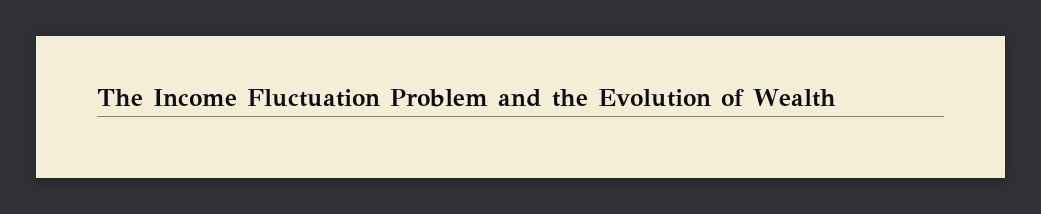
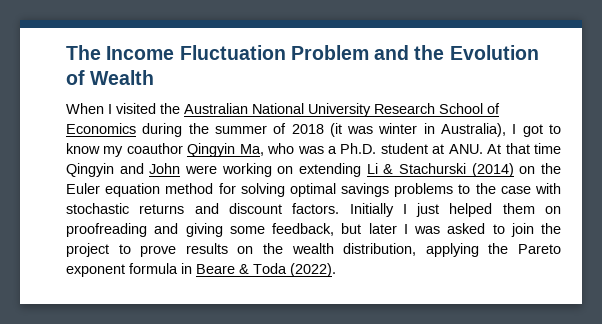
+ When I visited the Australian National University Research School of Economics during the summer of 2018 (it was winter in Australia), I got to know my coauthor Qingyin Ma, who was a Ph.D. student at ANU. At that time Qingyin and John were working on extending Li & Stachurski (2014) on the Euler equation method for solving optimal savings problems to the case with stochastic returns and discount factors. Initially I just helped them on proofreading and giving some feedback, but later I was asked to join the project to prove results on the wealth distribution, applying the Pareto exponent formula in Beare & Toda (2022).

